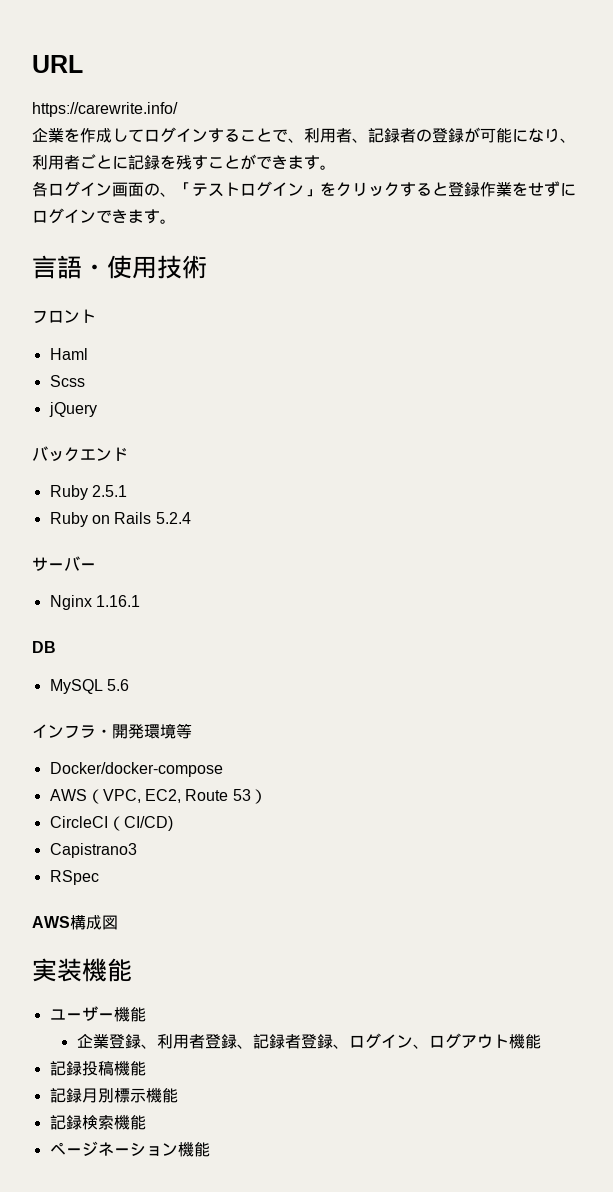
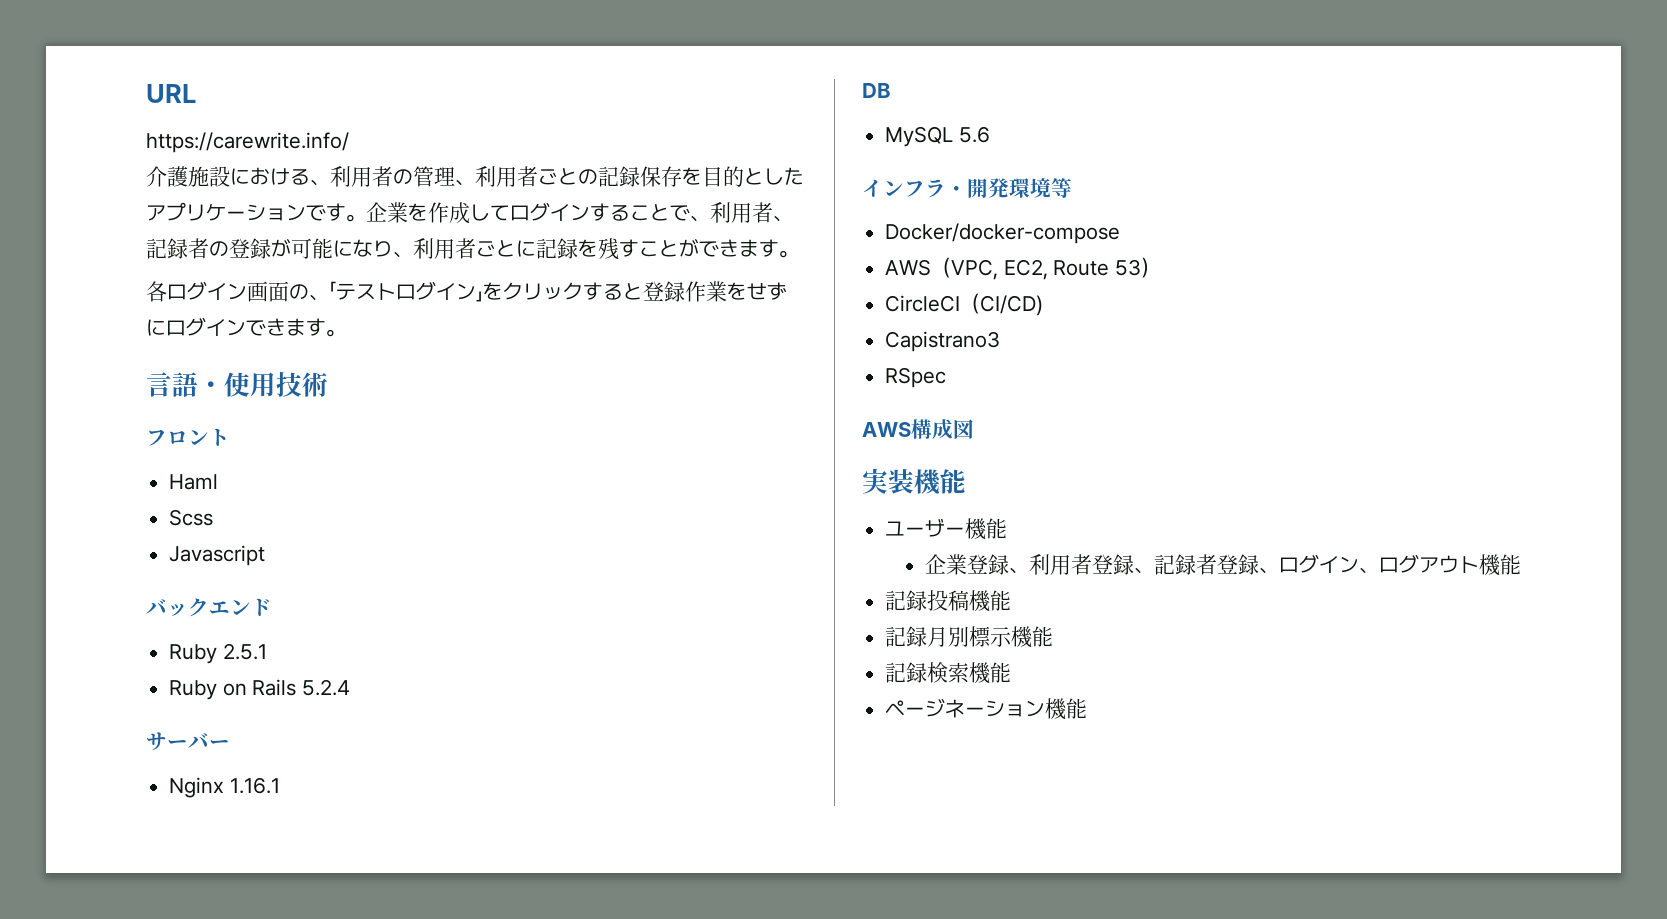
+ 介護施設における、利用者の管理、利用者ごとの記録保存を目的としたアプリケーションです。
- jQuery
+ Javascript

